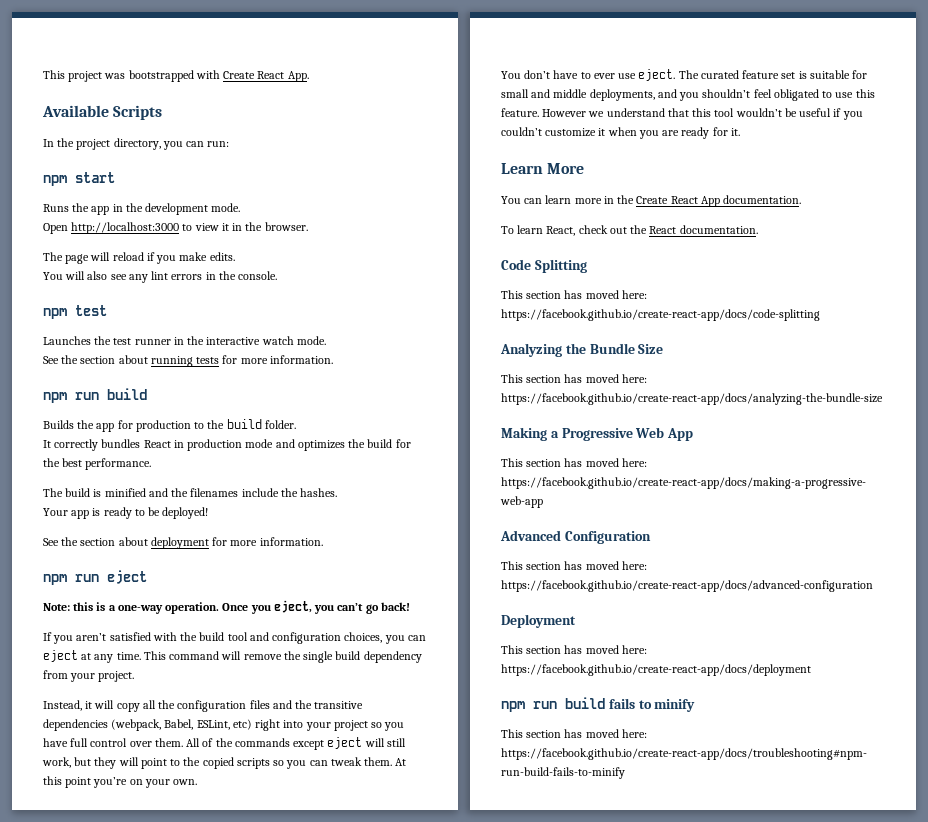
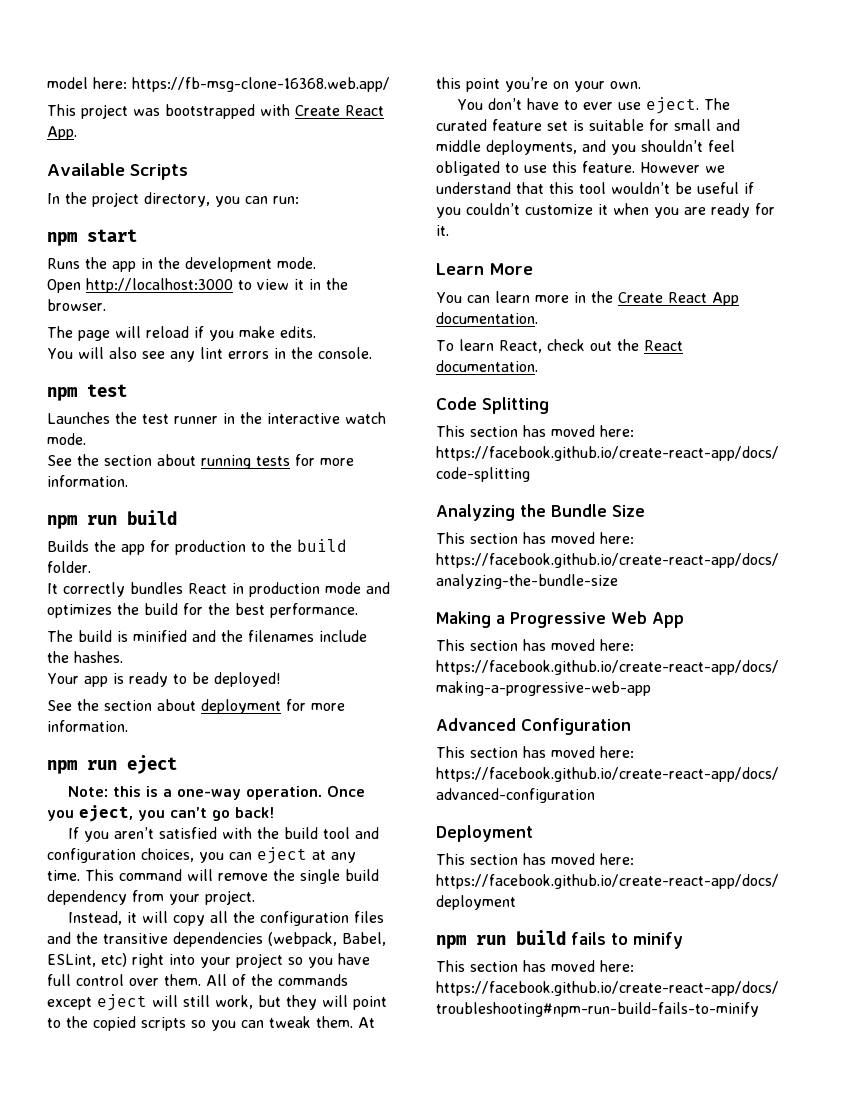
+ model here: https://fb-msg-clone-16368.web.app/

